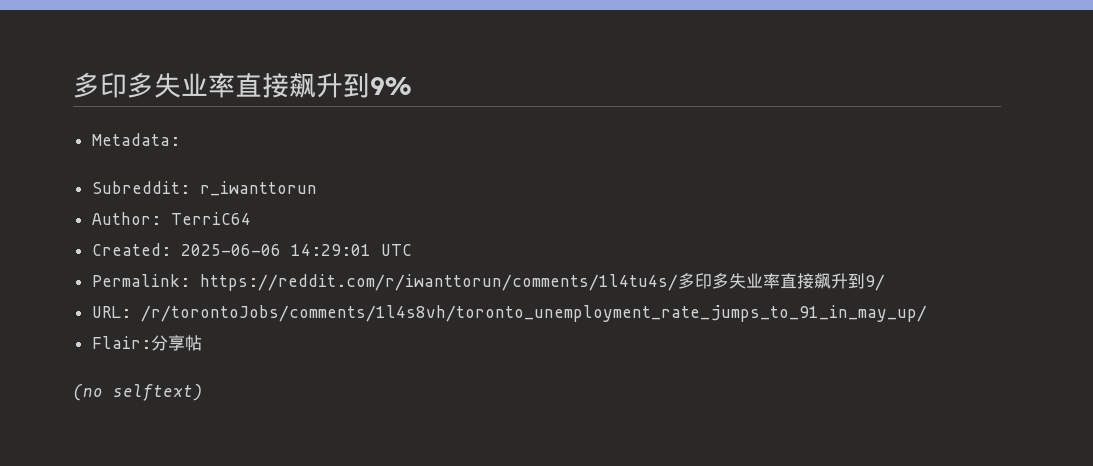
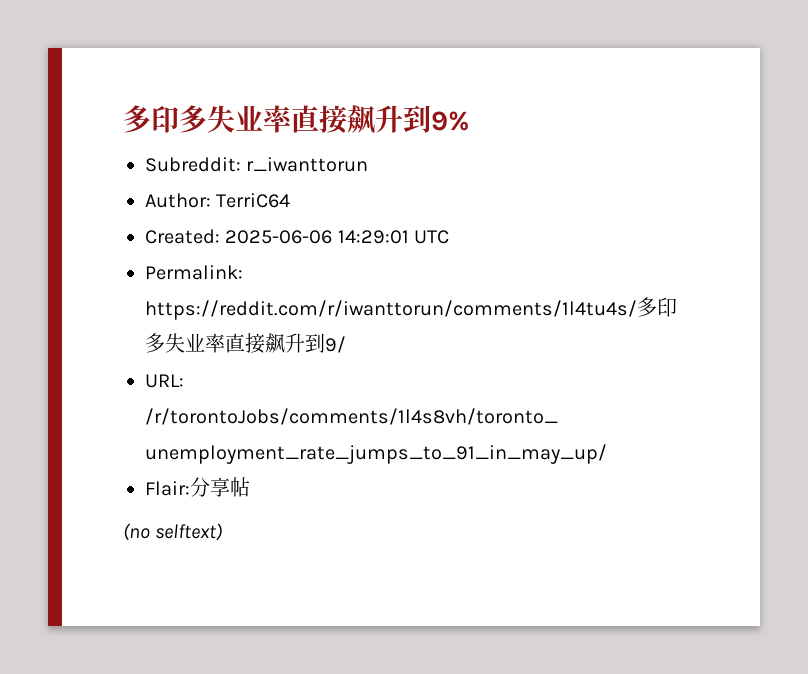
- Metadata:

